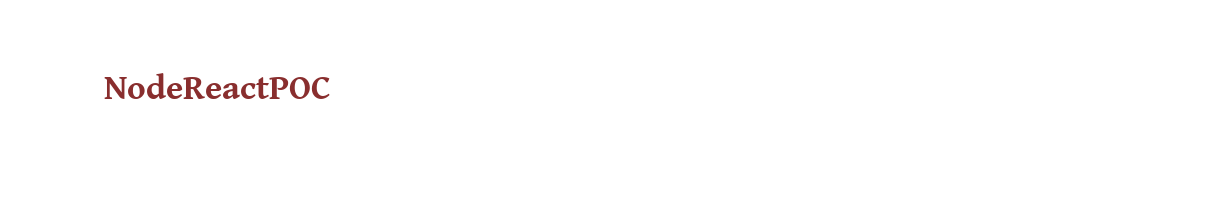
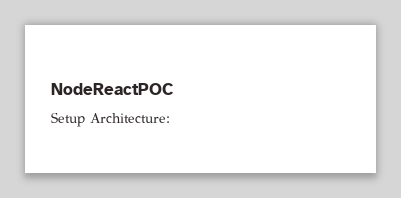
+ Setup Architecture:

